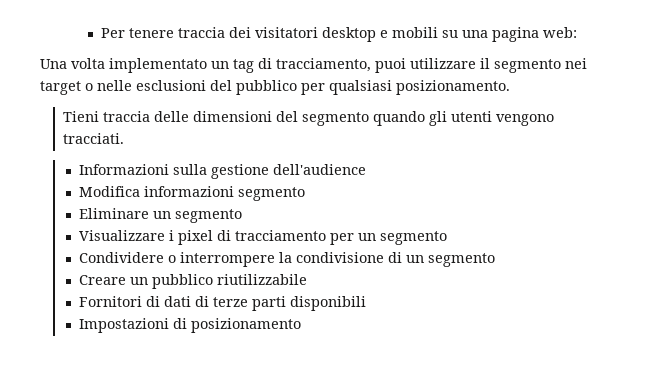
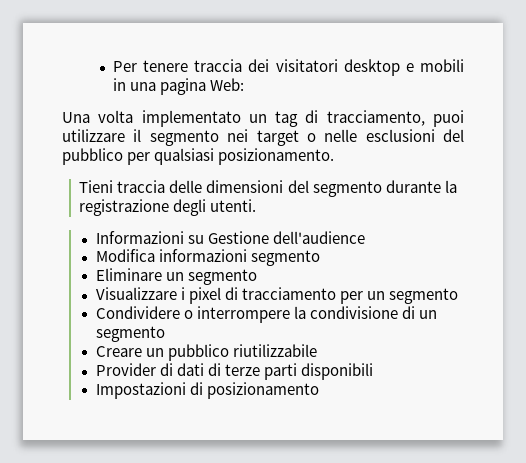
- Per tenere traccia dei visitatori desktop e mobili su una pagina web:
+ Per tenere traccia dei visitatori desktop e mobili in una pagina Web:
- Tieni traccia delle dimensioni del segmento quando gli utenti vengono tracciati.
+ Tieni traccia delle dimensioni del segmento durante la registrazione degli utenti.
- Informazioni sulla gestione dell'audience
+ Informazioni su Gestione dell'audience
- Fornitori di dati di terze parti disponibili
+ Provider di dati di terze parti disponibili

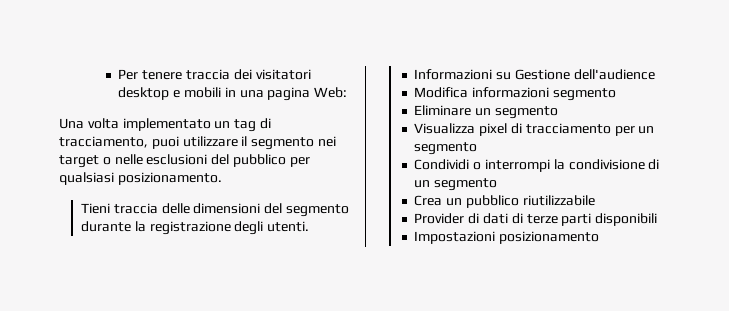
- Visualizzare i pixel di tracciamento per un segmento
+ Visualizza pixel di tracciamento per un segmento
- Condividere o interrompere la condivisione di un segmento
+ Condividi o interrompi la condivisione di un segmento
- Creare un pubblico riutilizzabile
+ Crea un pubblico riutilizzabile
- Impostazioni di posizionamento
+ Impostazioni posizionamento

